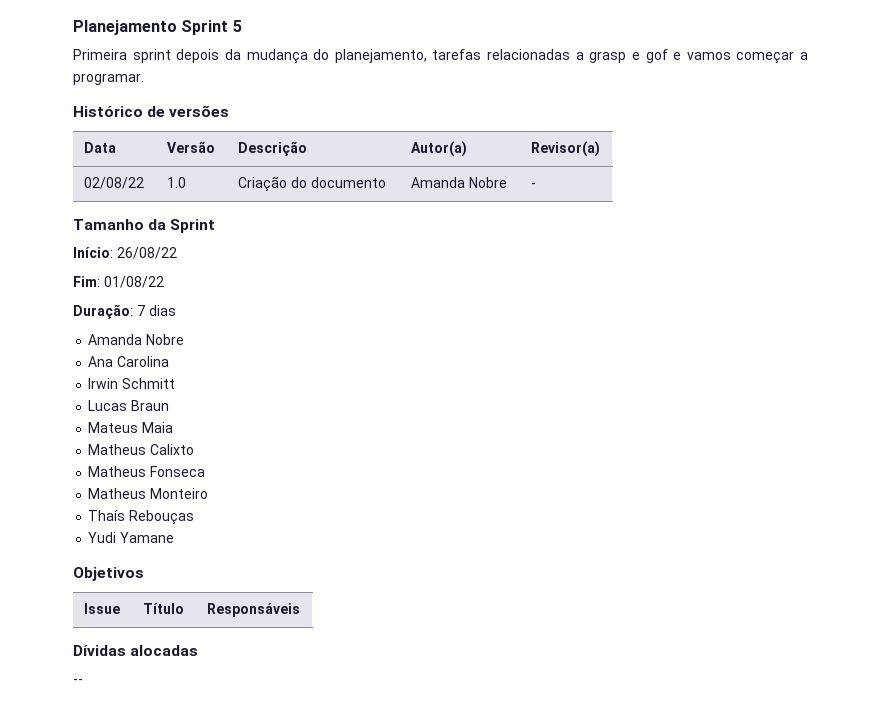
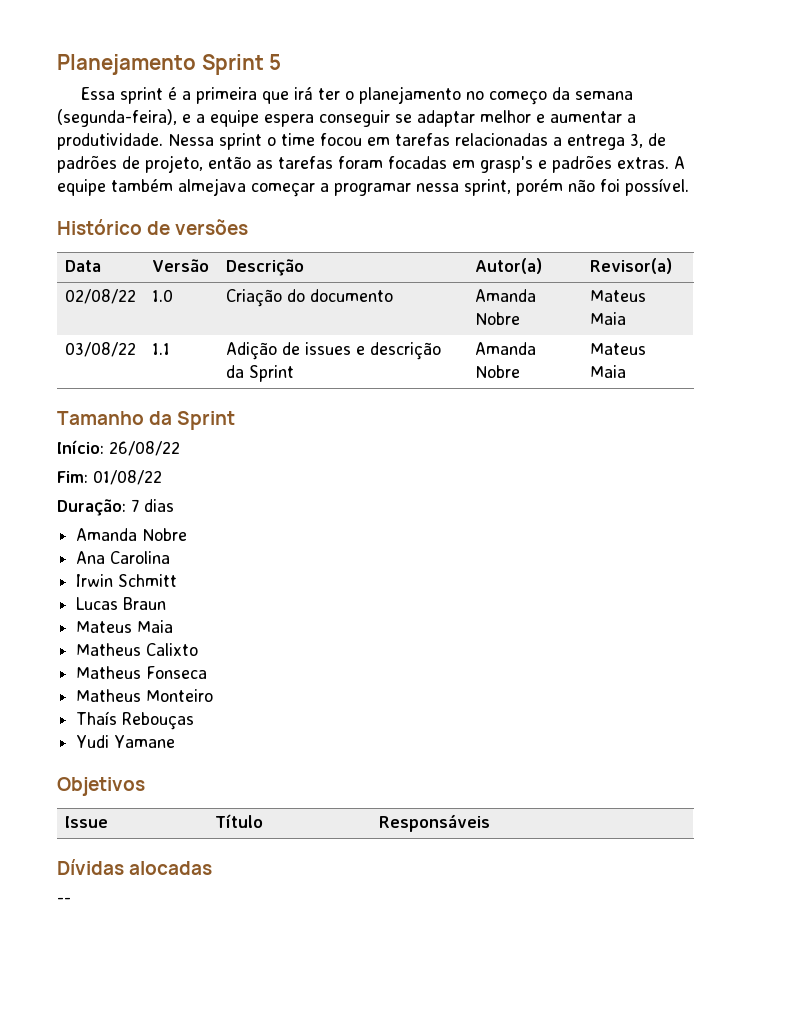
- Primeira sprint depois da mudança do planejamento, tarefas relacionadas a grasp e gof e vamos começar a programar.
+ Essa sprint é a primeira que irá ter o planejamento no começo da semana (segunda-feira), e a equipe espera conseguir se adaptar melhor e aumentar a produtividade. Nessa sprint o time focou em tarefas relacionadas a entrega 3, de padrões de projeto, então as tarefas foram focadas em grasp's e padrões extras. A equipe também almejava começar a programar nessa sprint, porém não foi possível.
- 02/08/22 | 1.0 | Criação do documento | Amanda Nobre | -
+ 02/08/22 | 1.0 | Criação do documento | Amanda Nobre | Mateus Maia
+ 03/08/22 | 1.1 | Adição de issues e descrição da Sprint | Amanda Nobre | Mateus Maia

